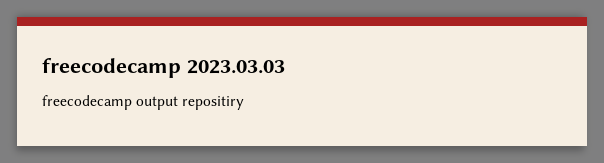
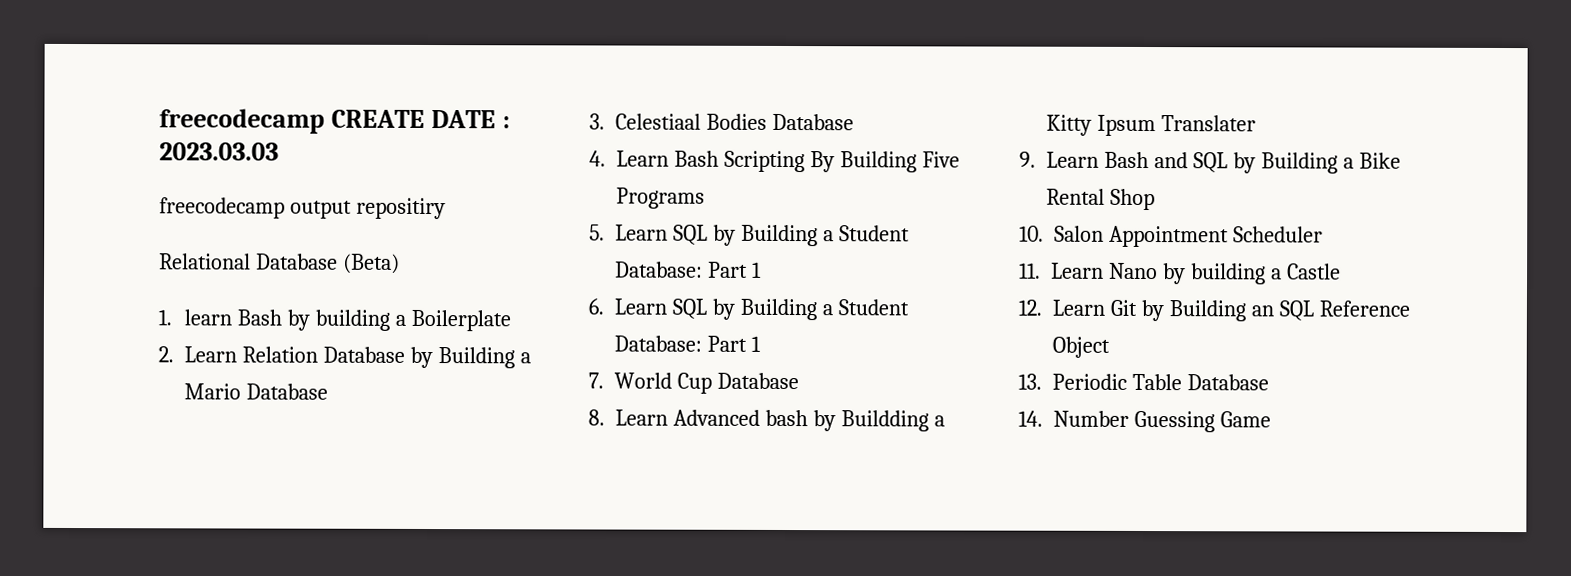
- freecodecamp 2023.03.03
+ freecodecamp CREATE DATE : 2023.03.03
+ Relational Database (Beta)
+ 1. learn Bash by building a Boilerplate
+ 2. Learn Relation Database by Building a Mario Database
+ 3. Celestiaal Bodies Database
+ 4. Learn Bash Scripting By Building Five Programs
+ 5. Learn SQL by Building a Student Database: Part 1
+ 6. Learn SQL by Building a Student Database: Part 1
+ 7. World Cup Database
+ 8. Learn Advanced bash by Buildding a Kitty Ipsum Translater
+ 9. Learn Bash and SQL by Building a Bike Rental Shop
+ 10. Salon Appointment Scheduler
+ 11. Learn Nano by building a Castle
+ 12. Learn Git by Building an SQL Reference Object
+ 13. Periodic Table Database
+ 14. Number Guessing Game

